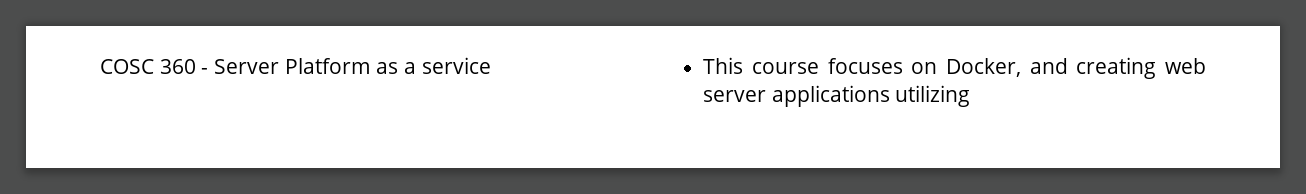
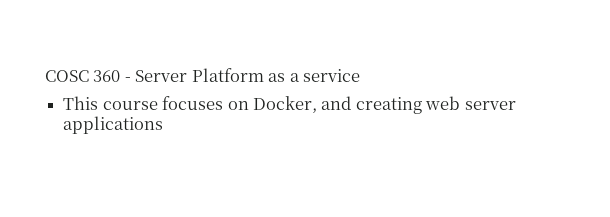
- This course focuses on Docker, and creating web server applications utilizing
+ This course focuses on Docker, and creating web server applications

